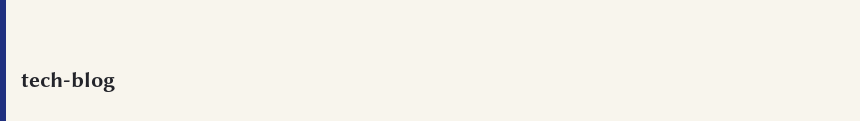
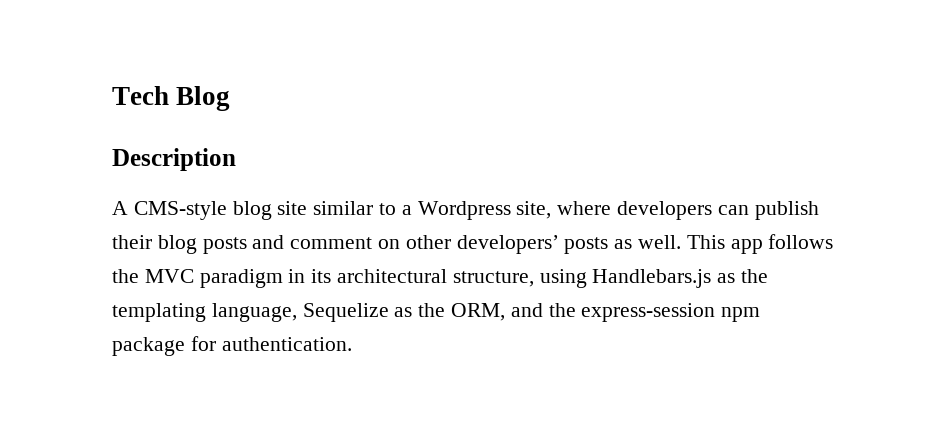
- tech-blog
+ Tech Blog
+ Description
+ A CMS-style blog site similar to a Wordpress site, where developers can publish their blog posts and comment on other developers’ posts as well. This app follows the MVC paradigm in its architectural structure, using Handlebars.js as the templating language, Sequelize as the ORM, and the express-session npm package for authentication.

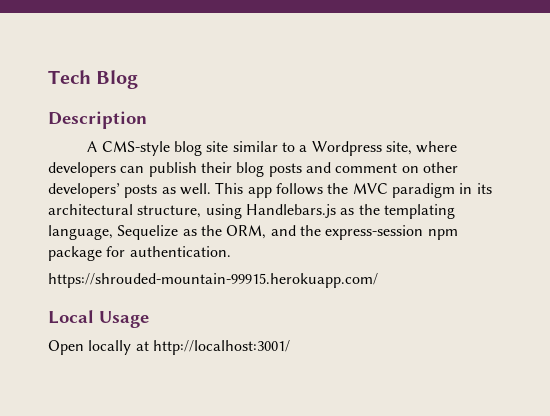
+ https://shrouded-mountain-99915.herokuapp.com/
+ Local Usage
+ Open locally at http://localhost:3001/

